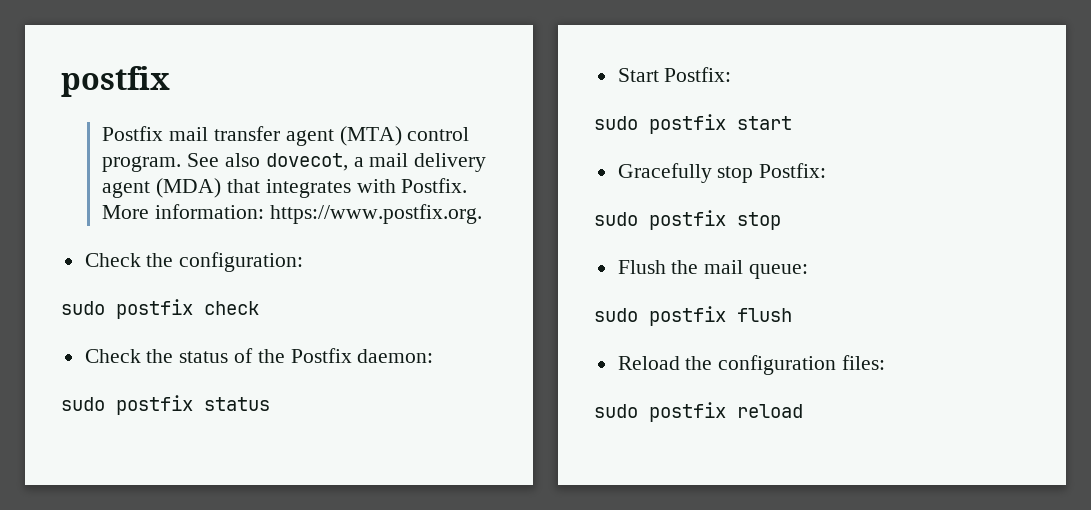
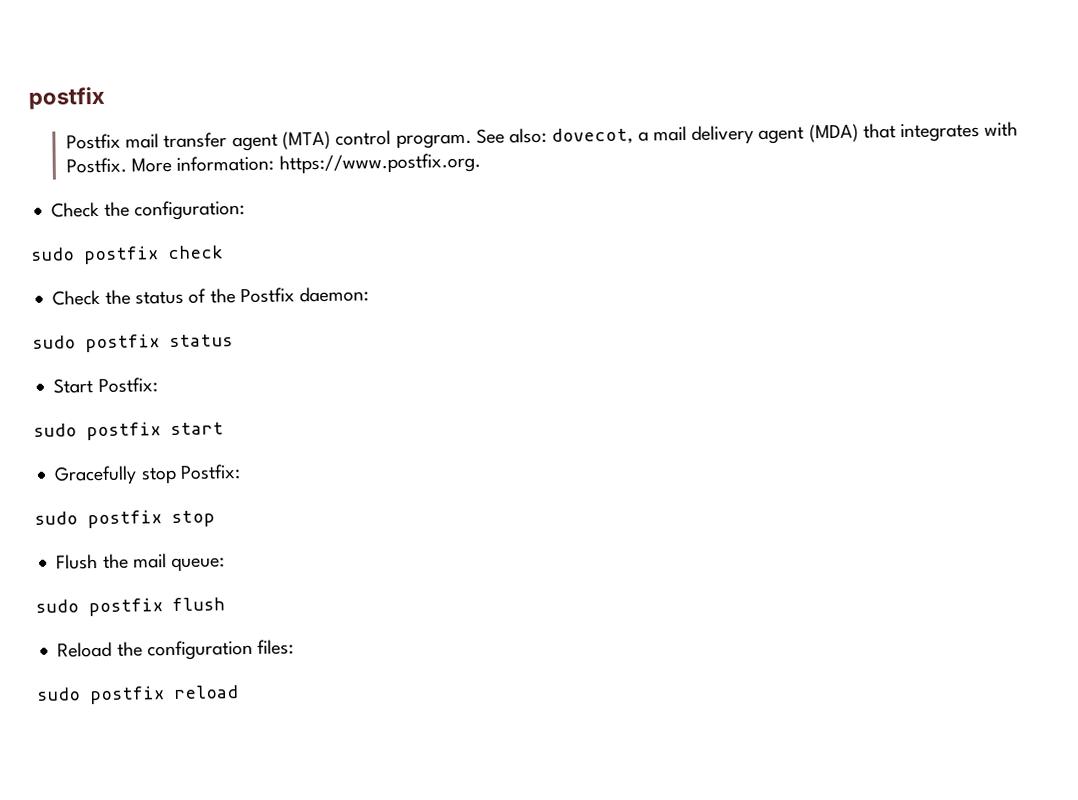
- See also dovecot, a mail delivery agent (MDA) that integrates with Postfix.
+ See also: dovecot, a mail delivery agent (MDA) that integrates with Postfix.

